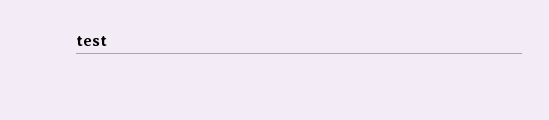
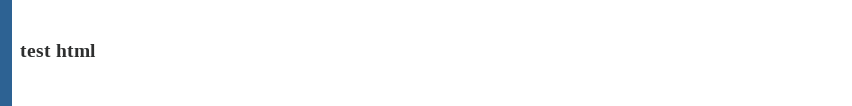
- test
+ test html

